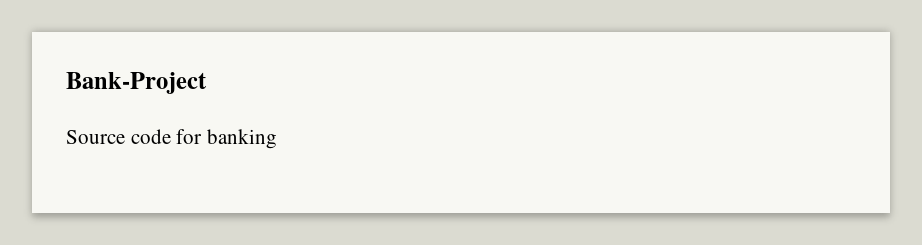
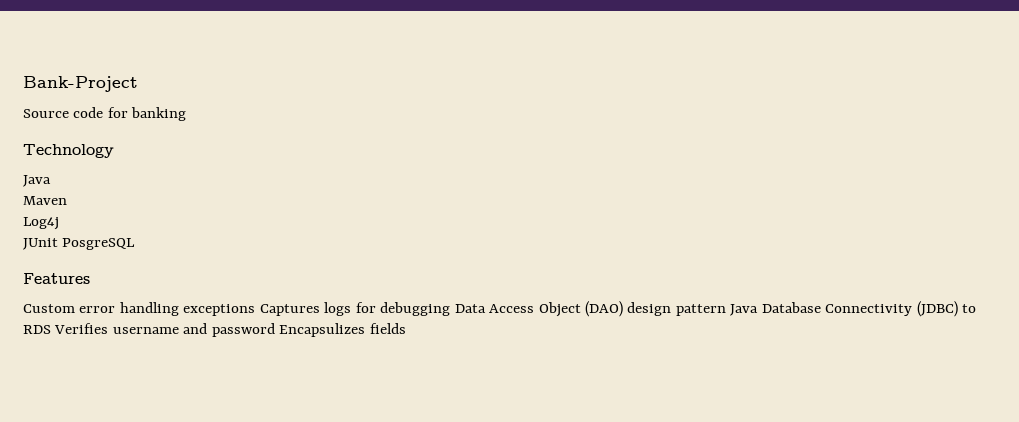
+ Technology
+ Java
+ Maven
+ Log4j
+ JUnit PosgreSQL
+ Features
+ Custom error handling exceptions Captures logs for debugging Data Access Object (DAO) design pattern Java Database Connectivity (JDBC) to RDS Verifies username and password Encapsulizes fields

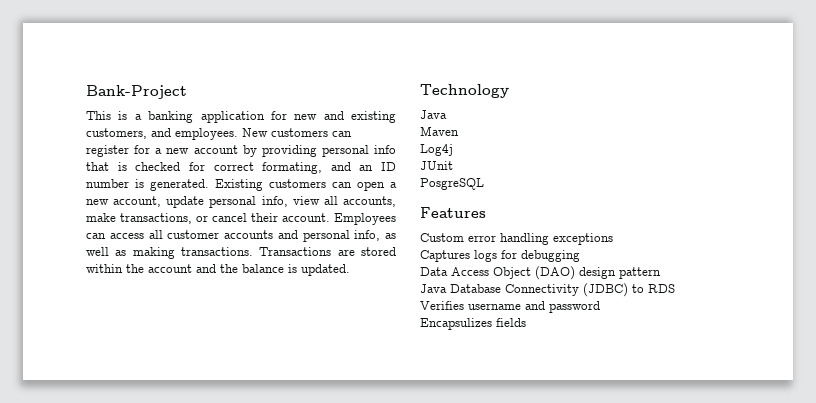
- Source code for banking
+ This is a banking application for new and existing customers, and employees. New customers can register for a new account by providing personal info that is checked for correct formating, and an ID number is generated. Existing customers can open a new account, update personal info, view all accounts, make transactions, or cancel their account. Employees can access all customer accounts and personal info, as well as making transactions. Transactions are stored within the account and the balance is updated.
- JUnit PosgreSQL
+ JUnit
+ PosgreSQL
- Custom error handling exceptions Captures logs for debugging Data Access Object (DAO) design pattern Java Database Connectivity (JDBC) to RDS Verifies username and password Encapsulizes fields
+ Custom error handling exceptions
+ Captures logs for debugging
+ Data Access Object (DAO) design pattern
+ Java Database Connectivity (JDBC) to RDS
+ Verifies username and password
+ Encapsulizes fields

